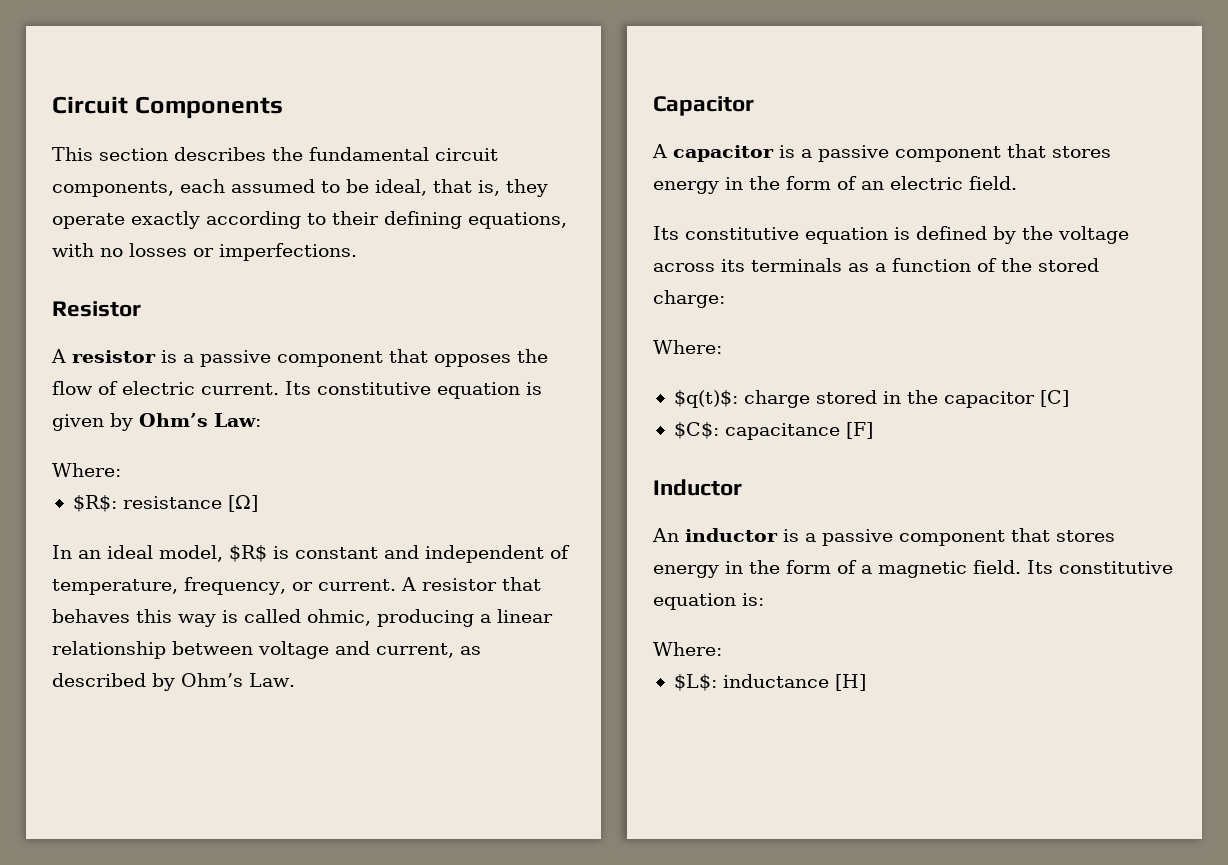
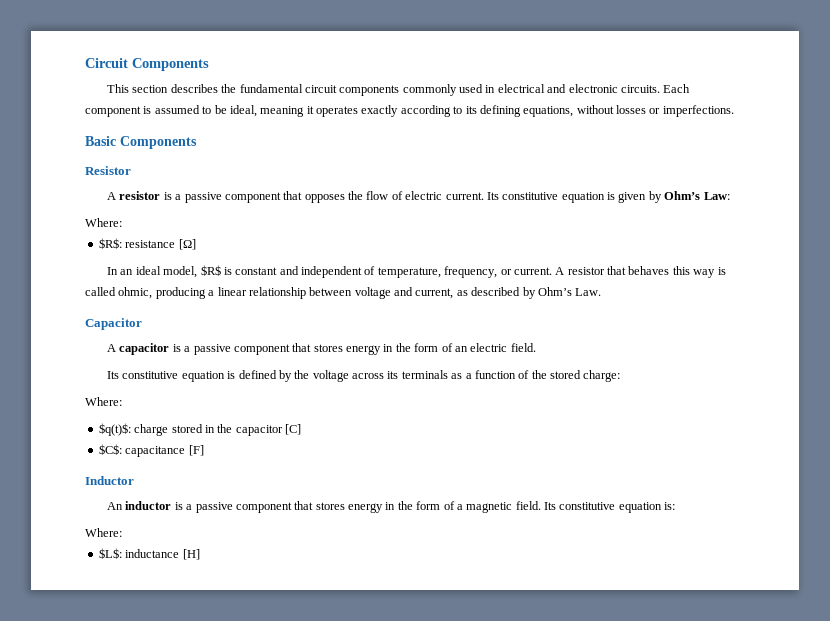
- This section describes the fundamental circuit components, each assumed to be ideal, that is, they operate exactly according to their defining equations, with no losses or imperfections.
+ This section describes the fundamental circuit components commonly used in electrical and electronic circuits. Each component is assumed to be ideal, meaning it operates exactly according to its defining equations, without losses or imperfections.
+ Basic Components

